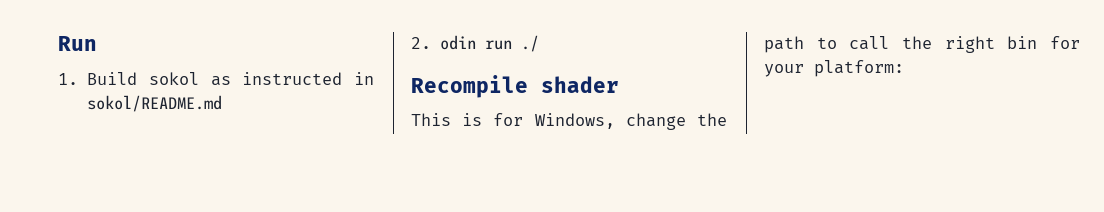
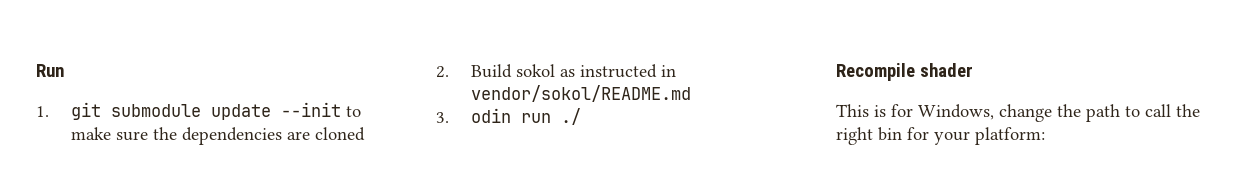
- 1. Build sokol as instructed in sokol/README.md
- 2. odin run ./
+ 1. git submodule update --init to make sure the dependencies are cloned
+ 2. Build sokol as instructed in vendor/sokol/README.md
+ 3. odin run ./

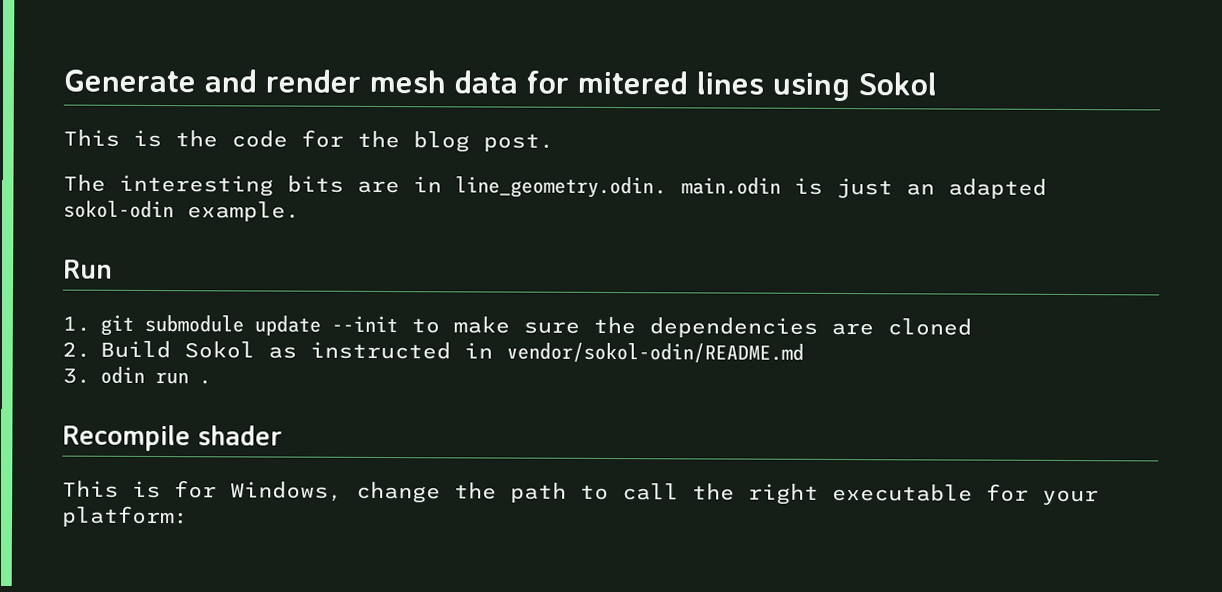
+ Generate and render mesh data for mitered lines using Sokol
+ This is the code for the blog post.
+ The interesting bits are in line_geometry.odin. main.odin is just an adapted sokol-odin example.
- 2. Build sokol as instructed in vendor/sokol/README.md
+ 2. Build Sokol as instructed in vendor/sokol-odin/README.md
- 3. odin run ./
+ 3. odin run .
- This is for Windows, change the path to call the right bin for your platform:
+ This is for Windows, change the path to call the right executable for your platform:

